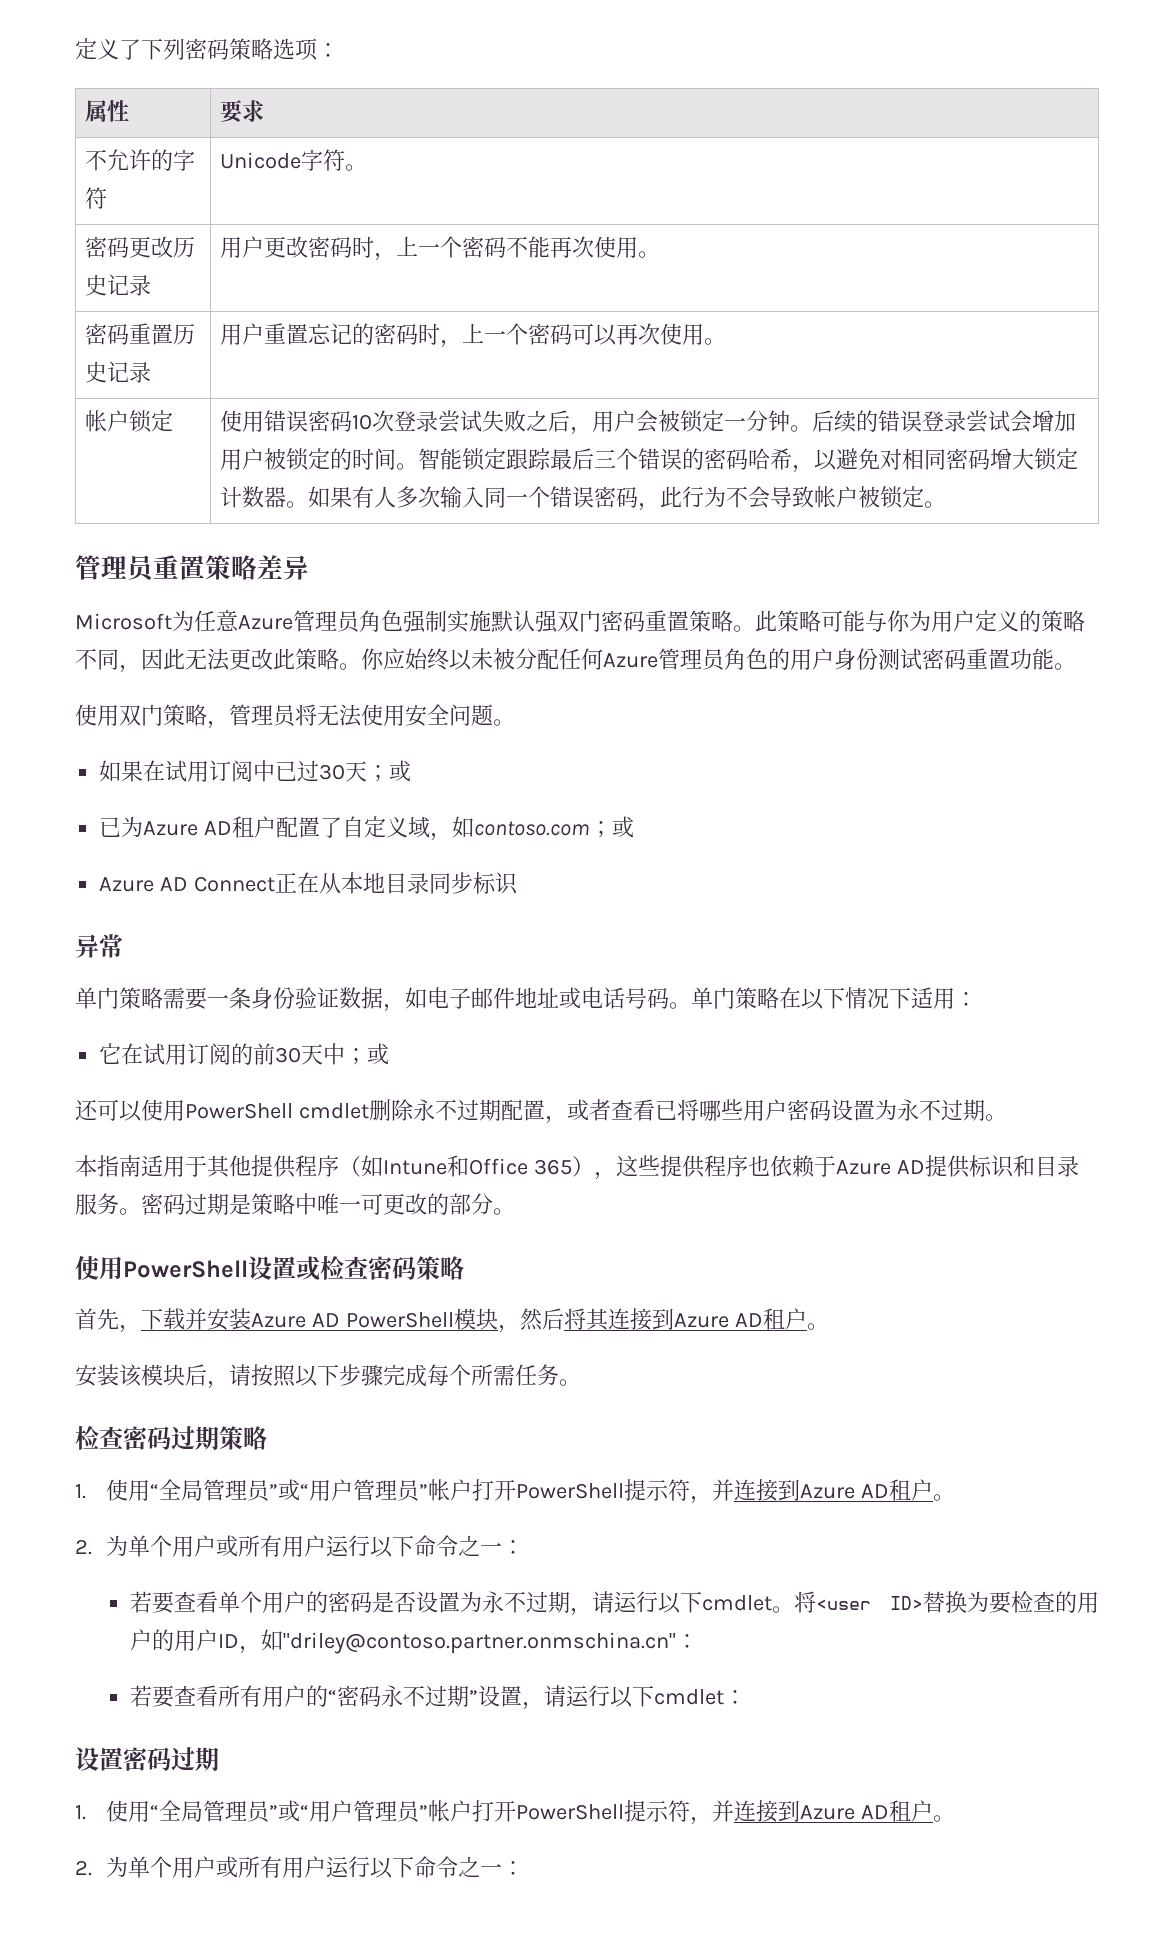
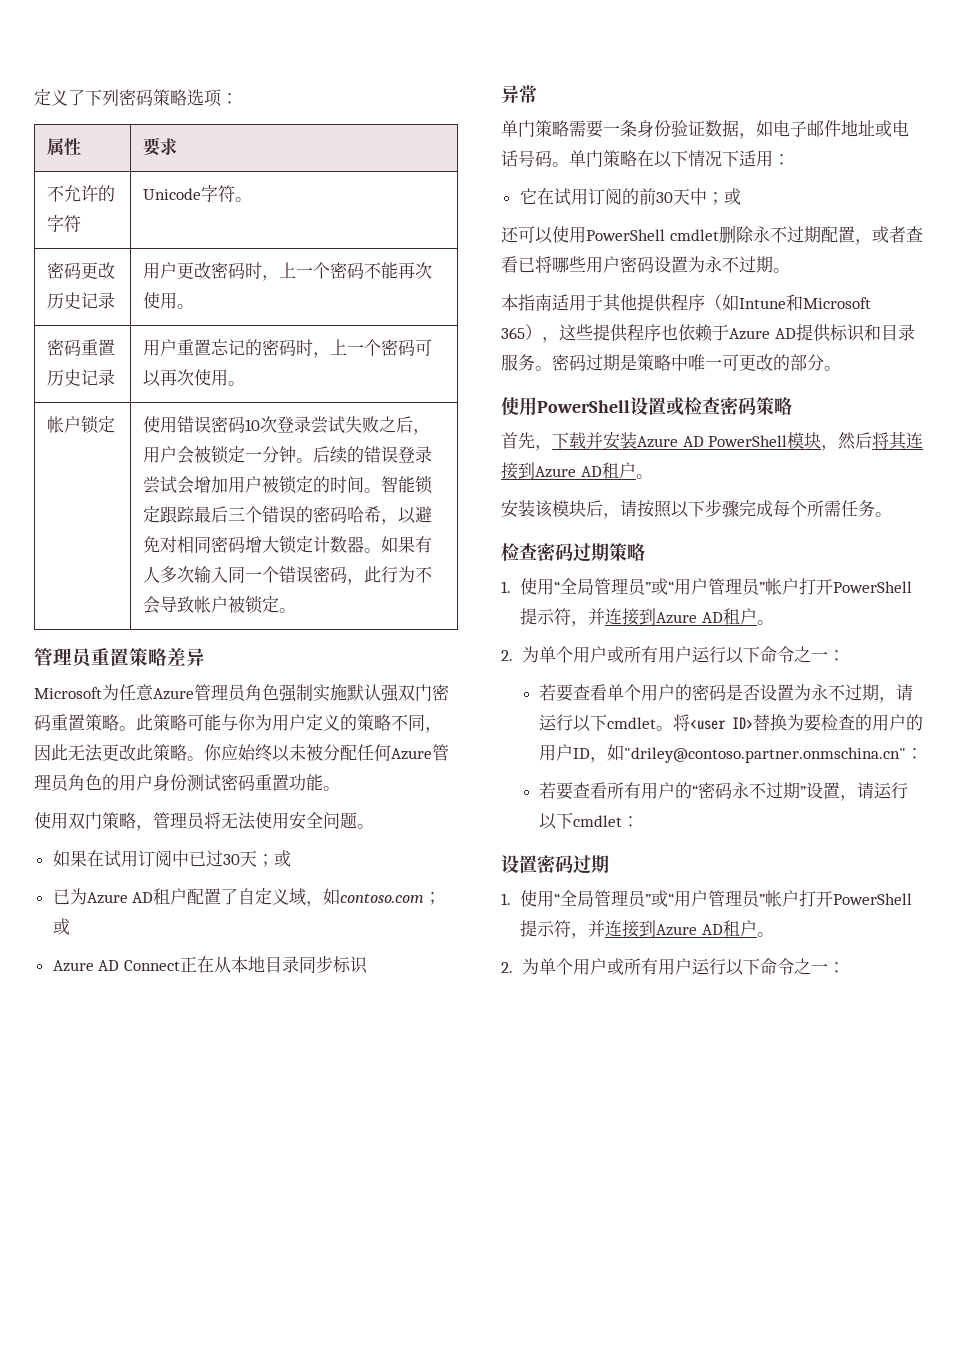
- 本指南适用于其他提供程序（如Intune和Office 365），这些提供程序也依赖于Azure AD提供标识和目录服务。
+ 本指南适用于其他提供程序（如Intune和Microsoft 365），这些提供程序也依赖于Azure AD提供标识和目录服务。

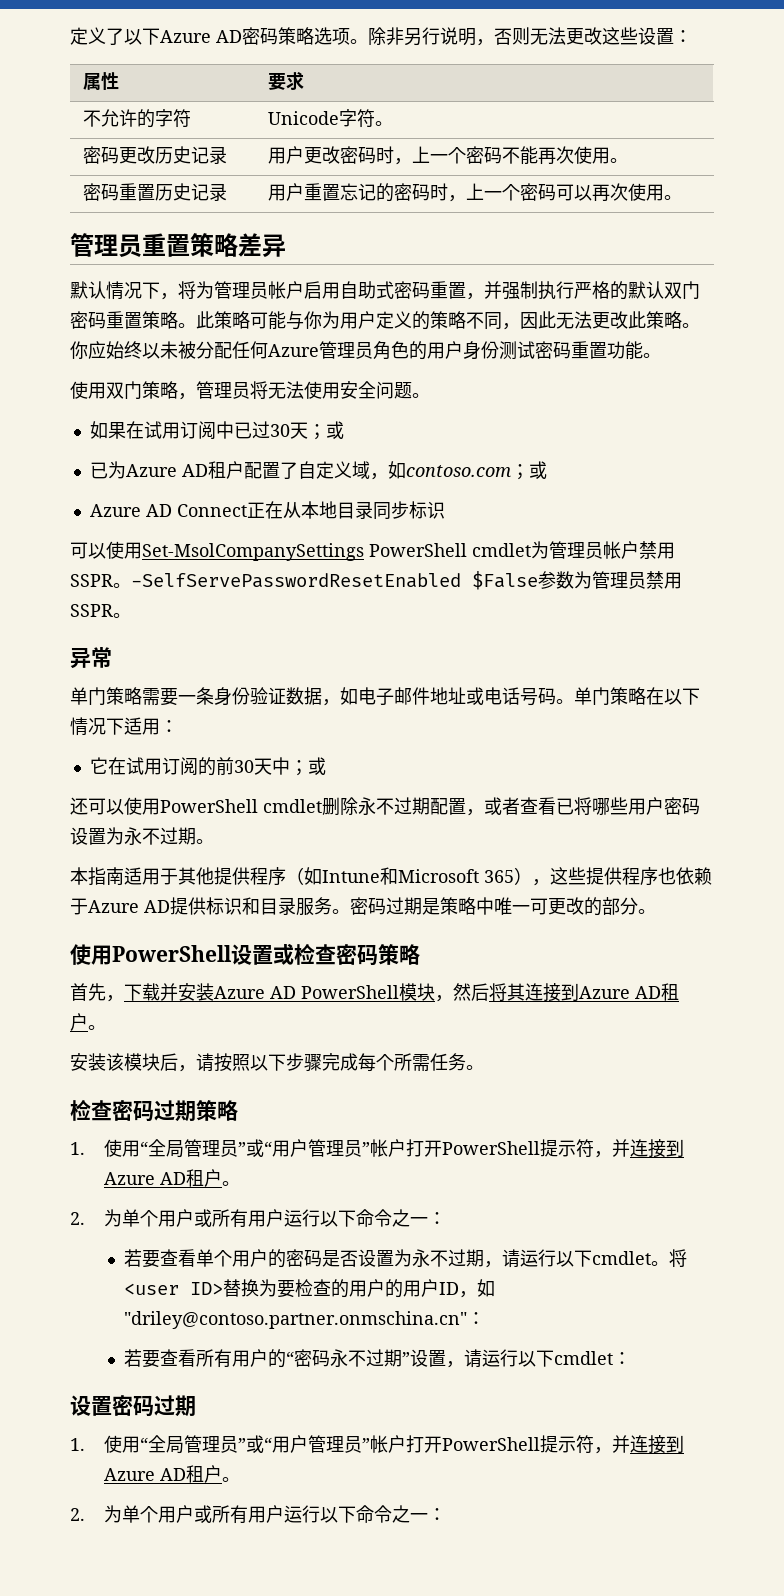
- 定义了下列密码策略选项：
+ 定义了以下Azure AD密码策略选项。除非另行说明，否则无法更改这些设置：
- 帐户锁定 | 使用错误密码10次登录尝试失败之后，用户会被锁定一分钟。后续的错误登录尝试会增加用户被锁定的时间。智能锁定跟踪最后三个错误的密码哈希，以避免对相同密码增大锁定计数器。如果有人多次输入同一个错误密码，此行为不会导致帐户被锁定。
- Microsoft为任意Azure管理员角色强制实施默认强双门密码重置策略。
+ 默认情况下，将为管理员帐户启用自助式密码重置，并强制执行严格的默认双门密码重置策略。
+ 可以使用Set-MsolCompanySettings PowerShell cmdlet为管理员帐户禁用SSPR。-SelfServePasswordResetEnabled $False参数为管理员禁用SSPR。

